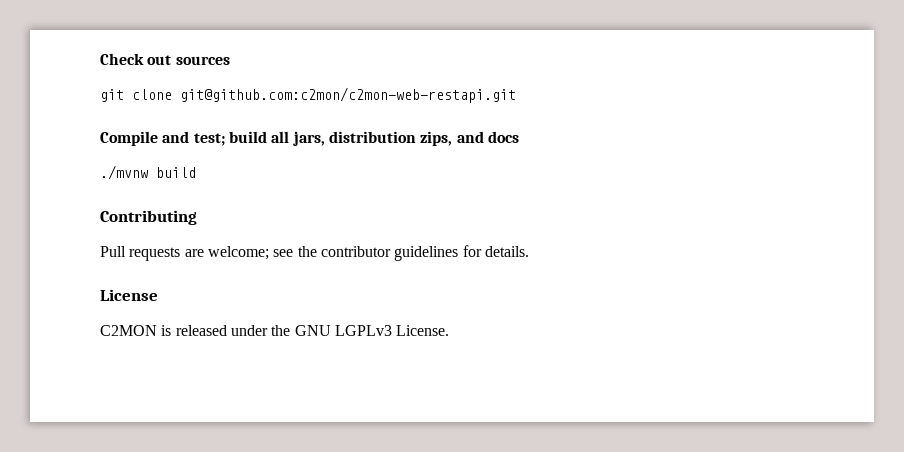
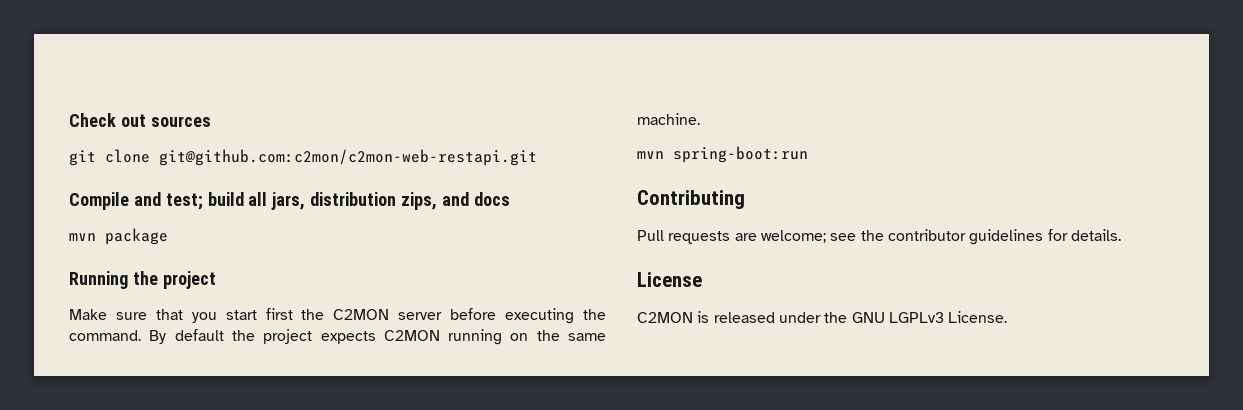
- ./mvnw build
+ mvn package
+ Running the project
+ Make sure that you start first the C2MON server before executing the command. By default the project expects C2MON running on the same machine.
+ mvn spring-boot:run

